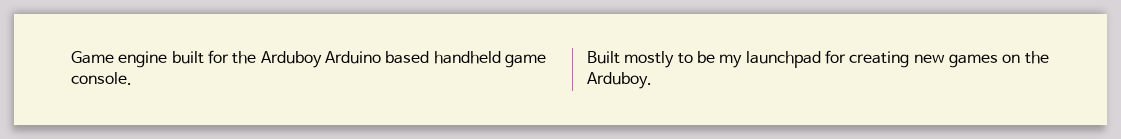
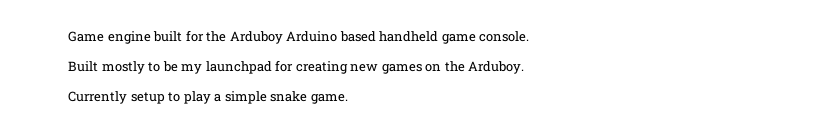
+ Currently setup to play a simple snake game.

